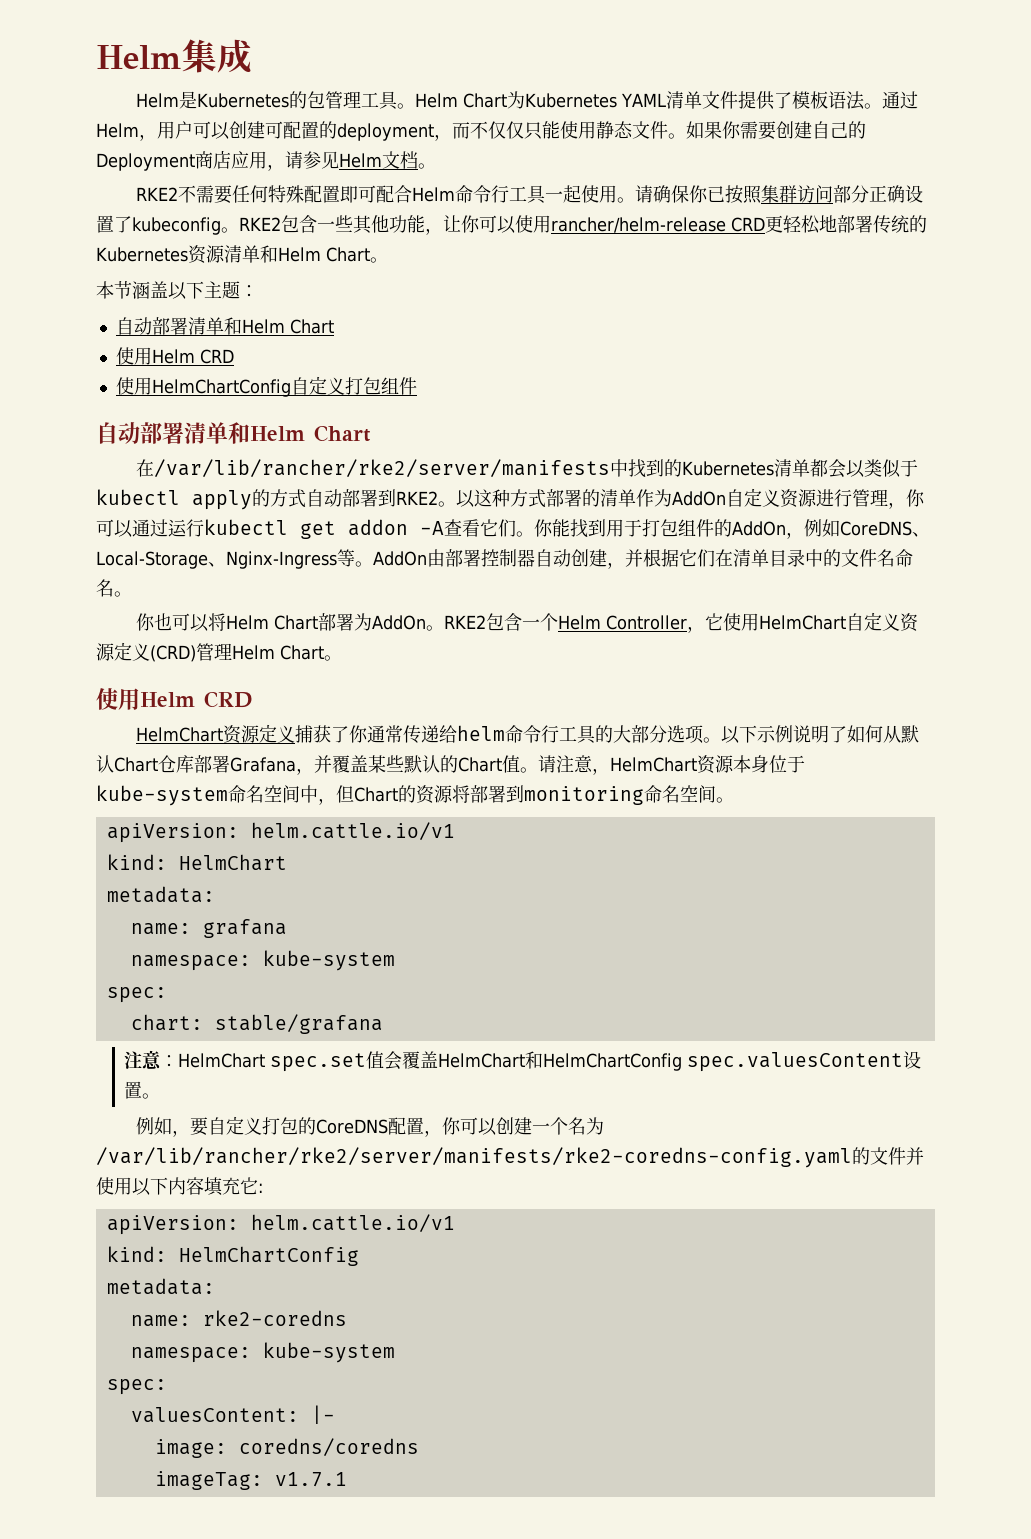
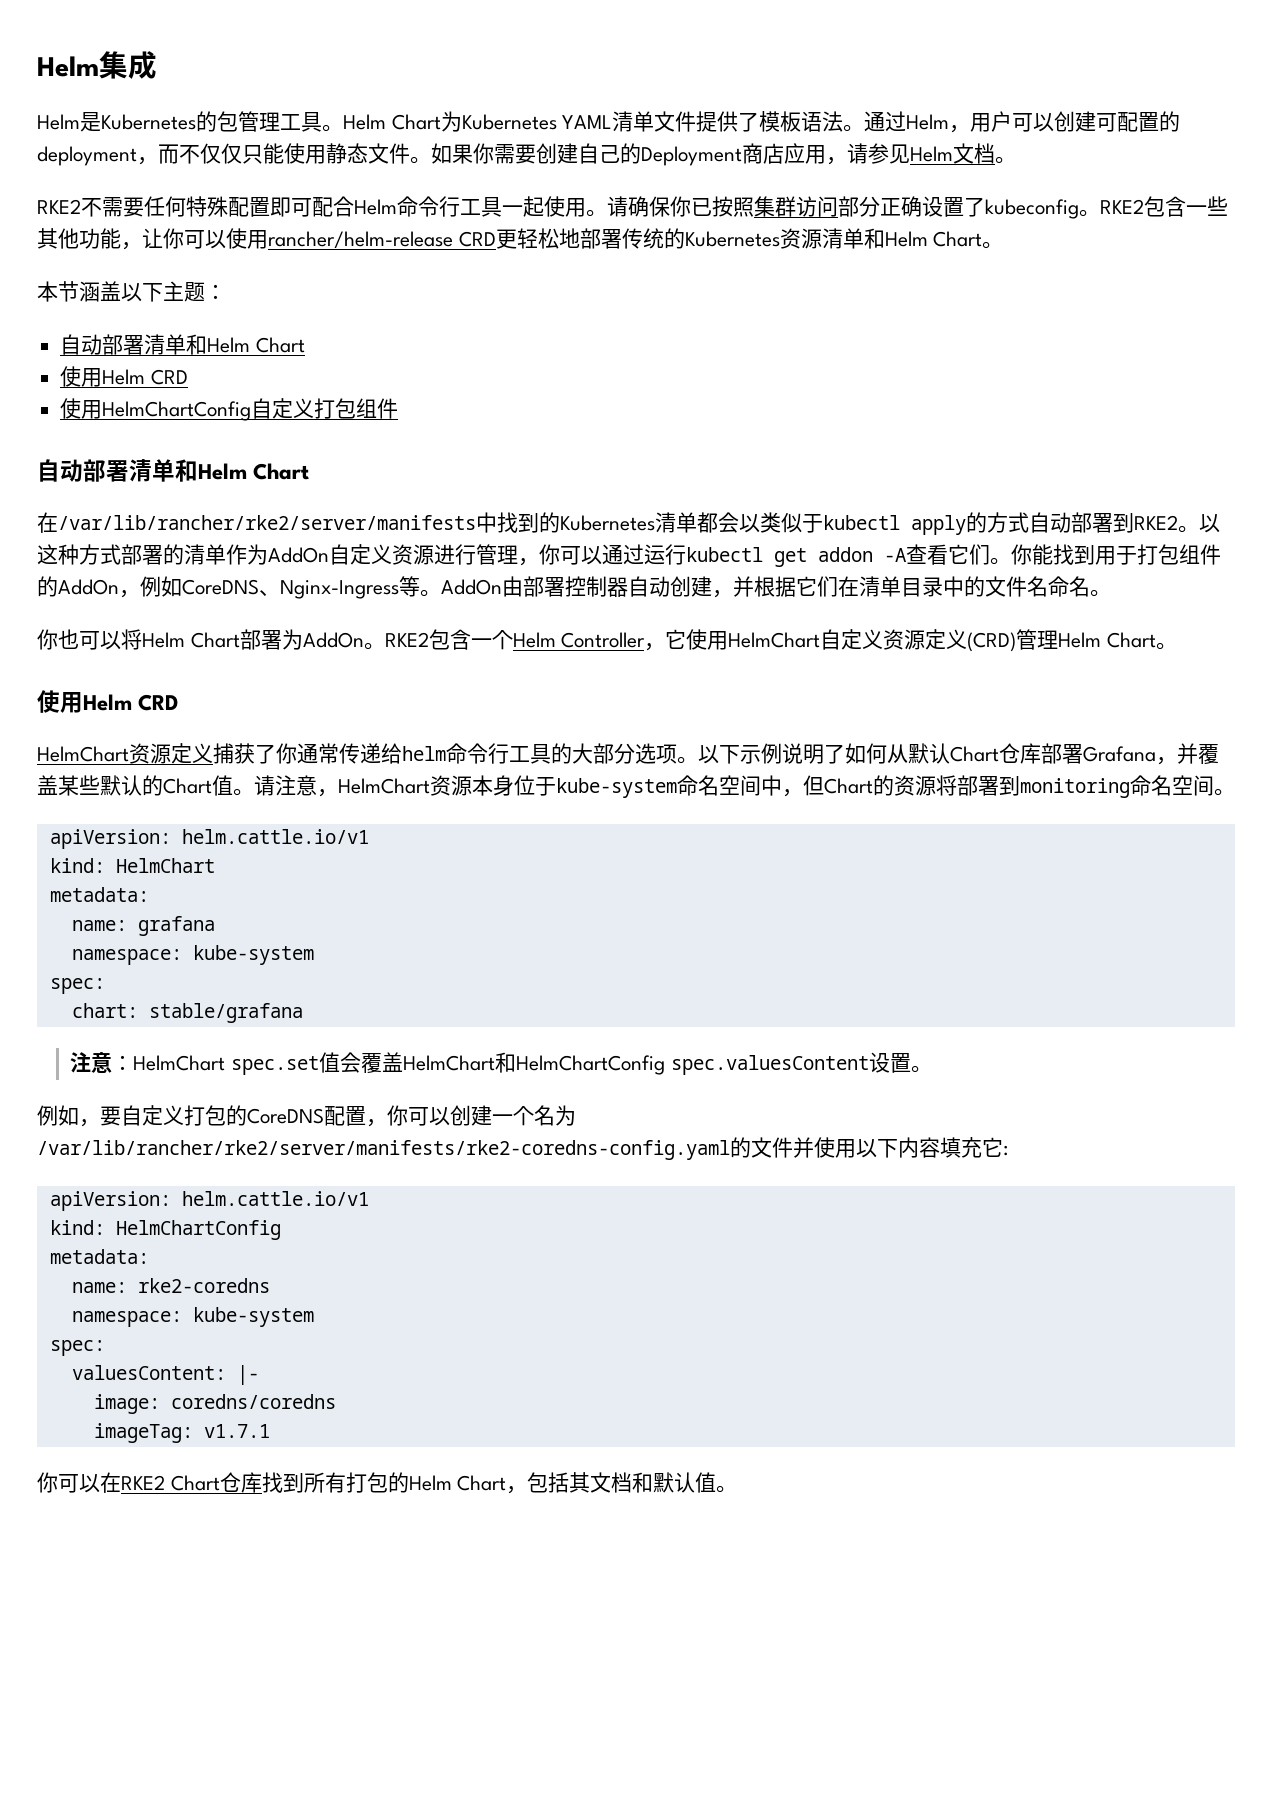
- 你能找到用于打包组件的AddOn，例如CoreDNS、Local-Storage、Nginx-Ingress等。
+ 你能找到用于打包组件的AddOn，例如CoreDNS、Nginx-Ingress等。
+ 你可以在RKE2 Chart仓库找到所有打包的Helm Chart，包括其文档和默认值。

